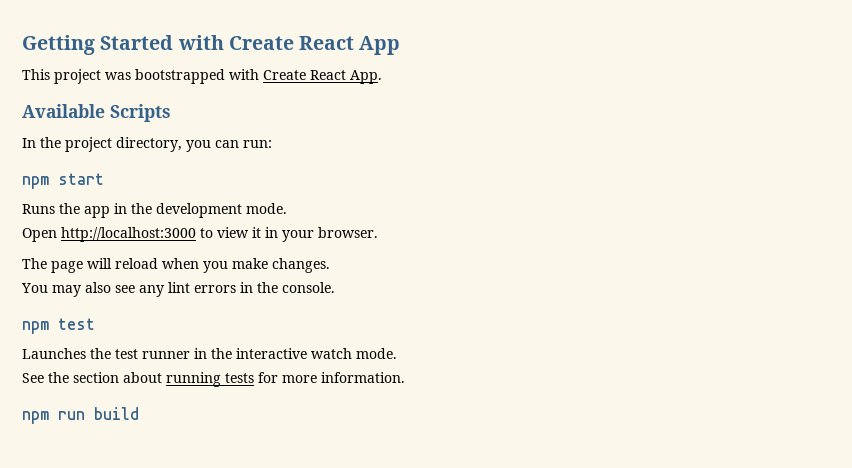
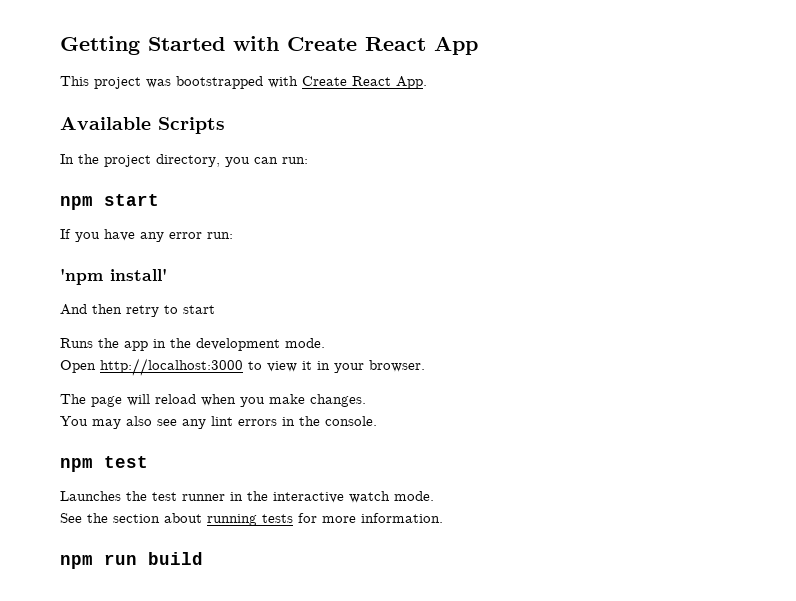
+ If you have any error run:
+ 'npm install'
+ And then retry to start

